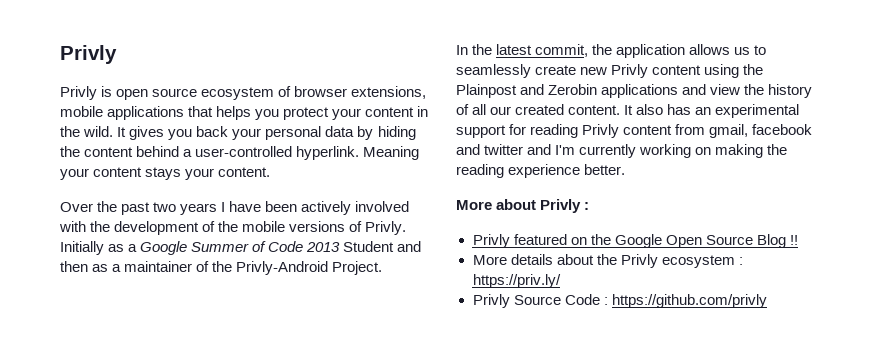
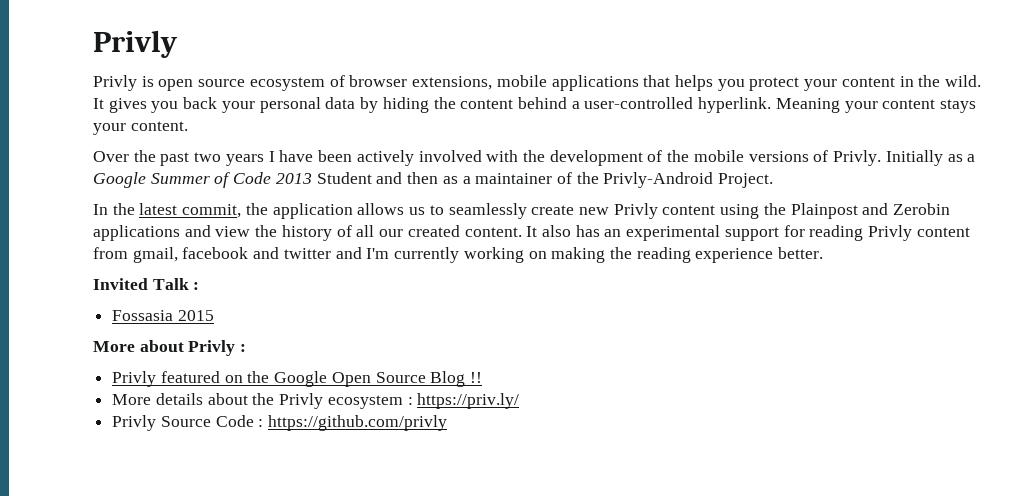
+ Invited Talk :
+ Fossasia 2015

